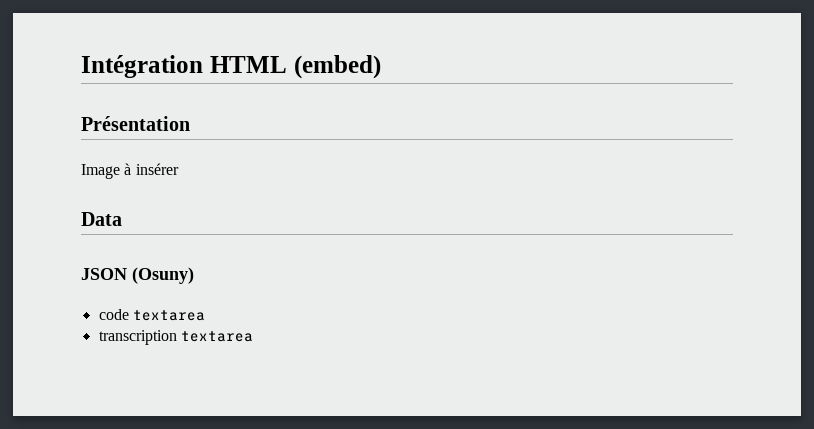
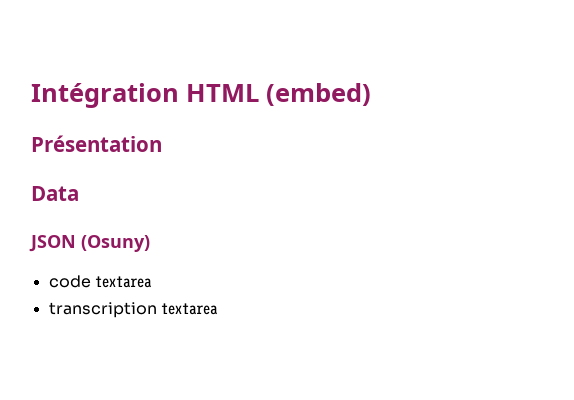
- Image à insérer

